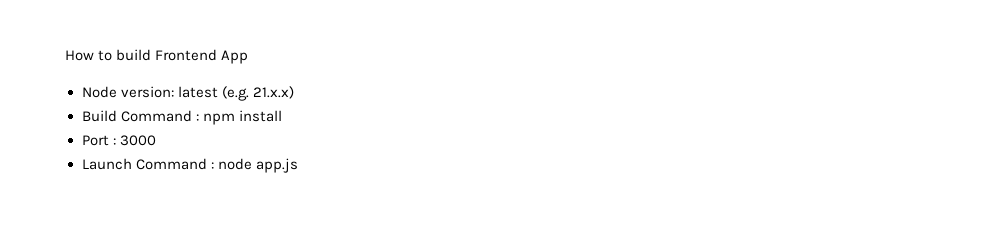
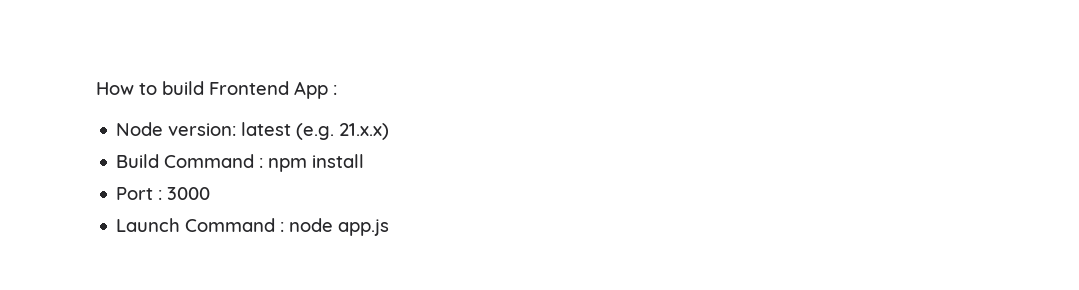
- How to build Frontend App
+ How to build Frontend App :

